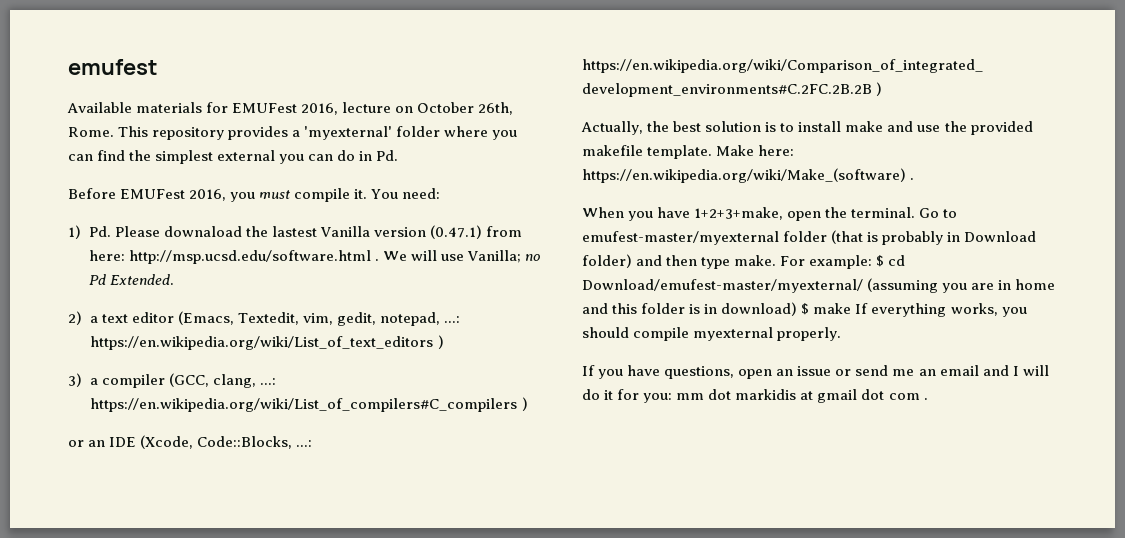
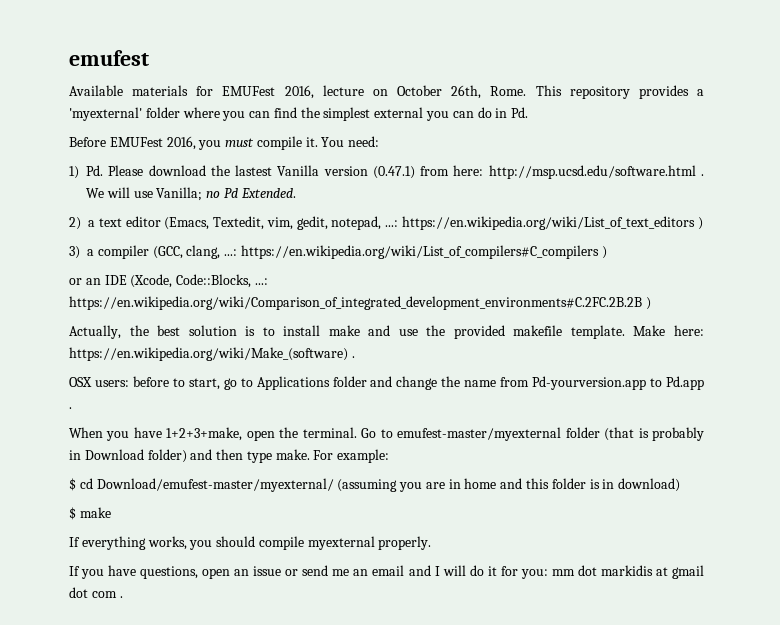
- 1) Pd. Please downaload the lastest Vanilla version (0.47.1) from here: http://msp.ucsd.edu/software.html .
+ 1) Pd. Please download the lastest Vanilla version (0.47.1) from here: http://msp.ucsd.edu/software.html .
+ OSX users: before to start, go to Applications folder and change the name from Pd-yourversion.app to Pd.app .
- For example: $ cd Download/emufest-master/myexternal/ (assuming you are in home and this folder is in download) $ make If everything works, you should compile myexternal properly.
+ For example:
+ $ cd Download/emufest-master/myexternal/ (assuming you are in home and this folder is in download)
+ $ make
+ If everything works, you should compile myexternal properly.

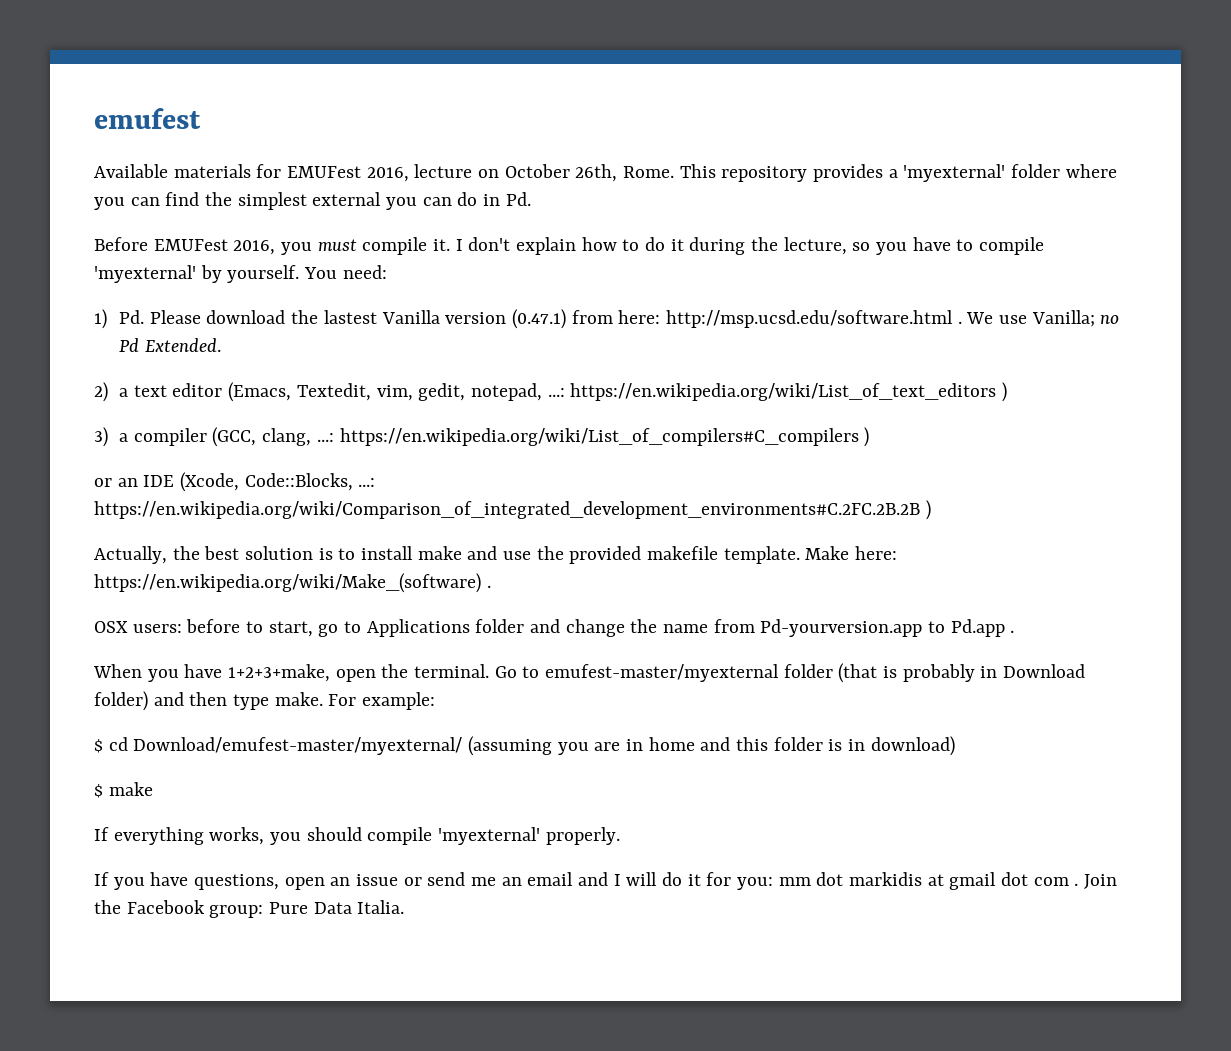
+ I don't explain how to do it during the lecture, so you have to compile 'myexternal' by yourself.
- We will use Vanilla; no Pd Extended.
+ We use Vanilla; no Pd Extended.
- If everything works, you should compile myexternal properly.
+ If everything works, you should compile 'myexternal' properly.
+ Join the Facebook group: Pure Data Italia.

